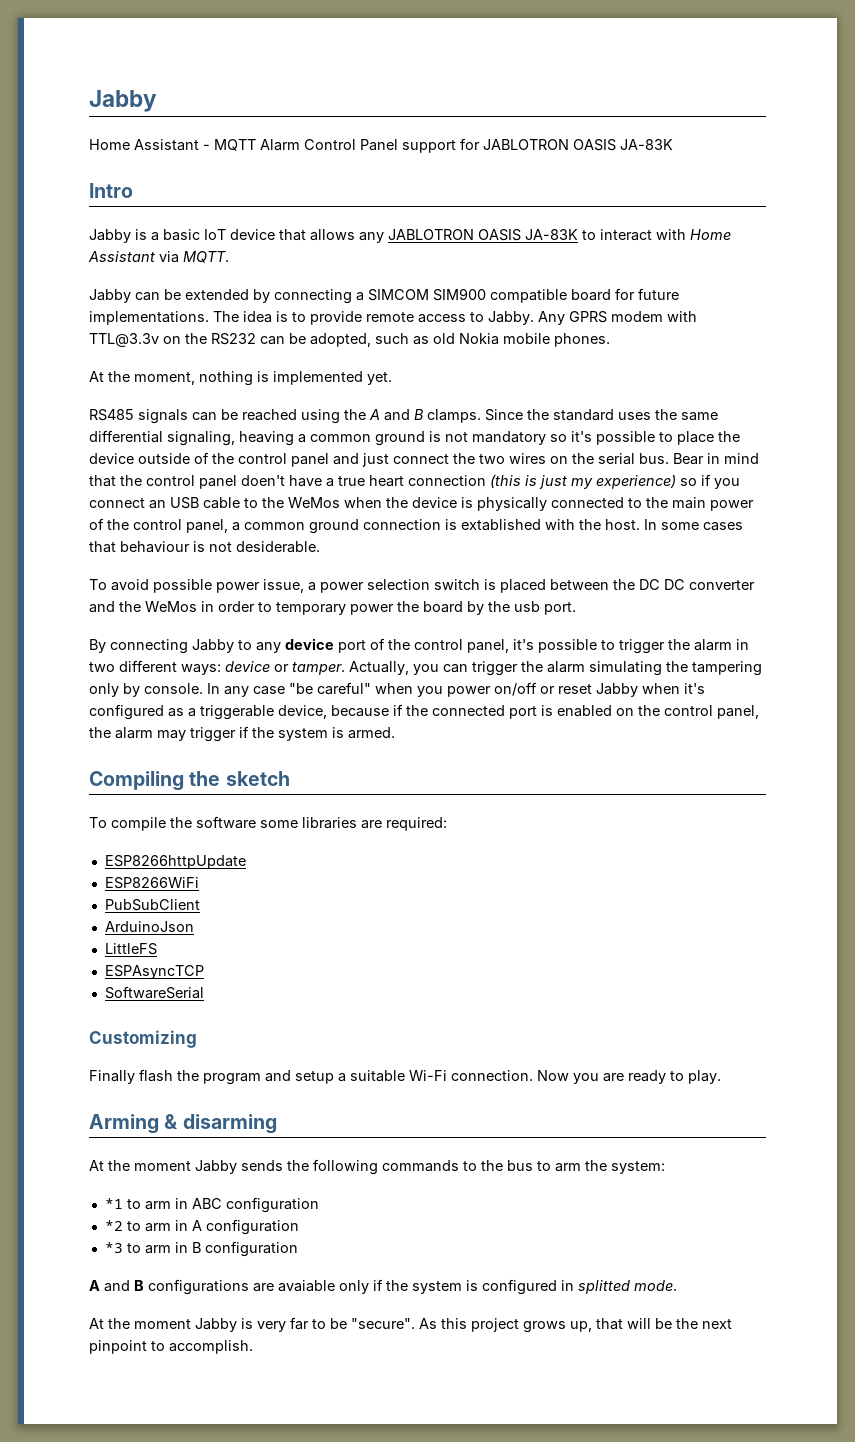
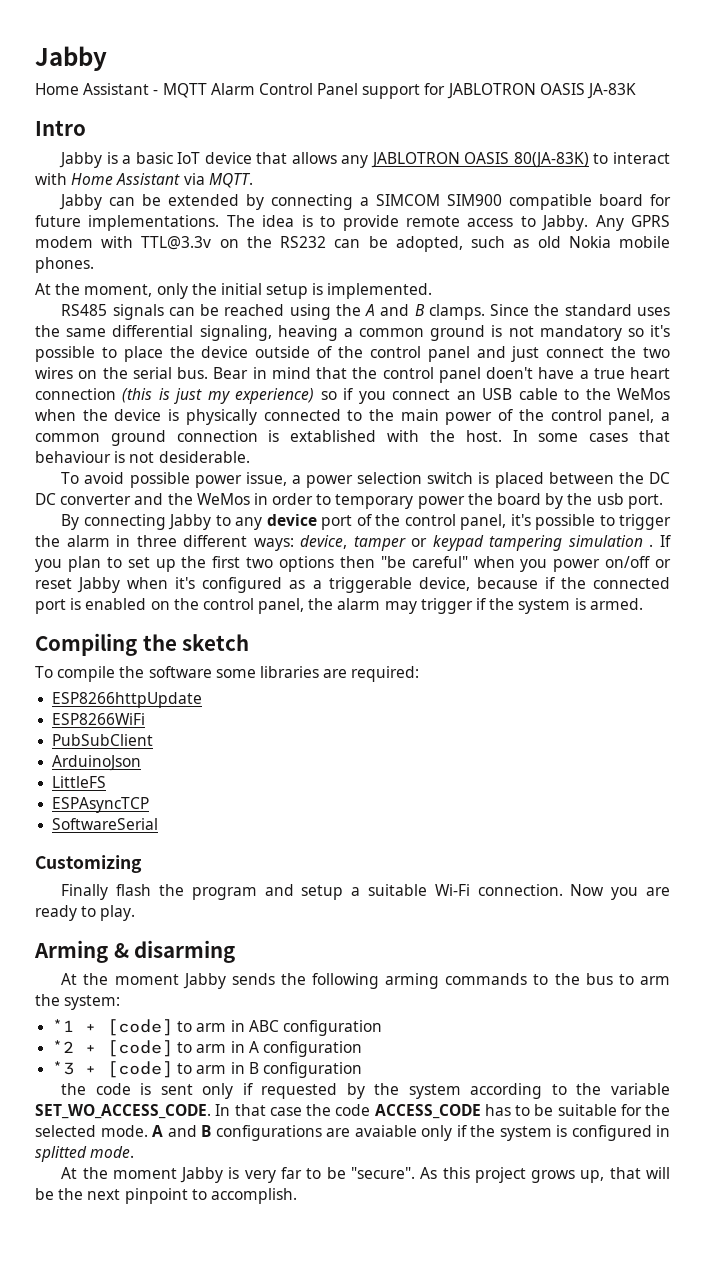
- Jabby is a basic IoT device that allows any JABLOTRON OASIS JA-83K to interact with Home Assistant via MQTT.
+ Jabby is a basic IoT device that allows any JABLOTRON OASIS 80(JA-83K) to interact with Home Assistant via MQTT.
- At the moment, nothing is implemented yet.
+ At the moment, only the initial setup is implemented.
- By connecting Jabby to any device port of the control panel, it's possible to trigger the alarm in two different ways: device or tamper. Actually, you can trigger the alarm simulating the tampering only by console. In any case "be careful" when you power on/off or reset Jabby when it's configured as a triggerable device, because if the connected port is enabled on the control panel, the alarm may trigger if the system is armed.
+ By connecting Jabby to any device port of the control panel, it's possible to trigger the alarm in three different ways: device, tamper or keypad tampering simulation . If you plan to set up the first two options then "be careful" when you power on/off or reset Jabby when it's configured as a triggerable device, because if the connected port is enabled on the control panel, the alarm may trigger if the system is armed.
- At the moment Jabby sends the following commands to the bus to arm the system:
+ At the moment Jabby sends the following arming commands to the bus to arm the system:
- *1 to arm in ABC configuration
+ *1 + [code] to arm in ABC configuration
- *2 to arm in A configuration
+ *2 + [code] to arm in A configuration
- *3 to arm in B configuration
+ *3 + [code] to arm in B configuration
+ the code is sent only if requested by the system according to the variable SET_WO_ACCESS_CODE. In that case the code ACCESS_CODE has to be suitable for the selected mode.

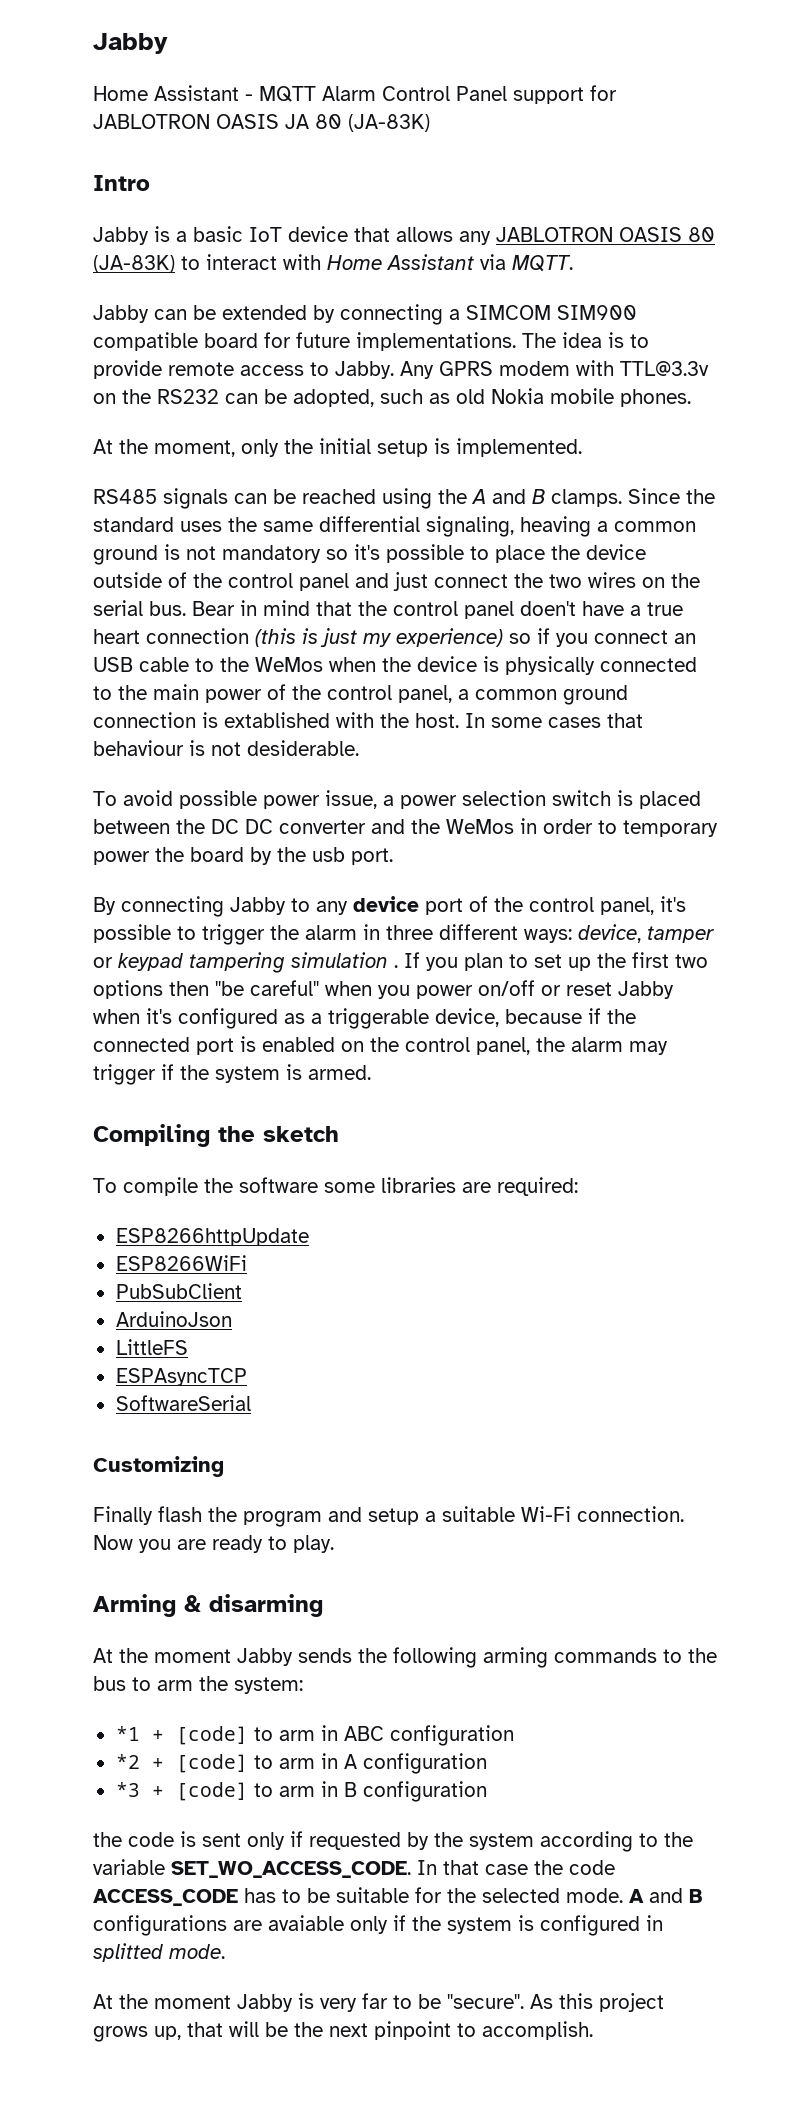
- Home Assistant - MQTT Alarm Control Panel support for JABLOTRON OASIS JA-83K
+ Home Assistant - MQTT Alarm Control Panel support for JABLOTRON OASIS JA 80 (JA-83K)
- Jabby is a basic IoT device that allows any JABLOTRON OASIS 80(JA-83K) to interact with Home Assistant via MQTT.
+ Jabby is a basic IoT device that allows any JABLOTRON OASIS 80 (JA-83K) to interact with Home Assistant via MQTT.

